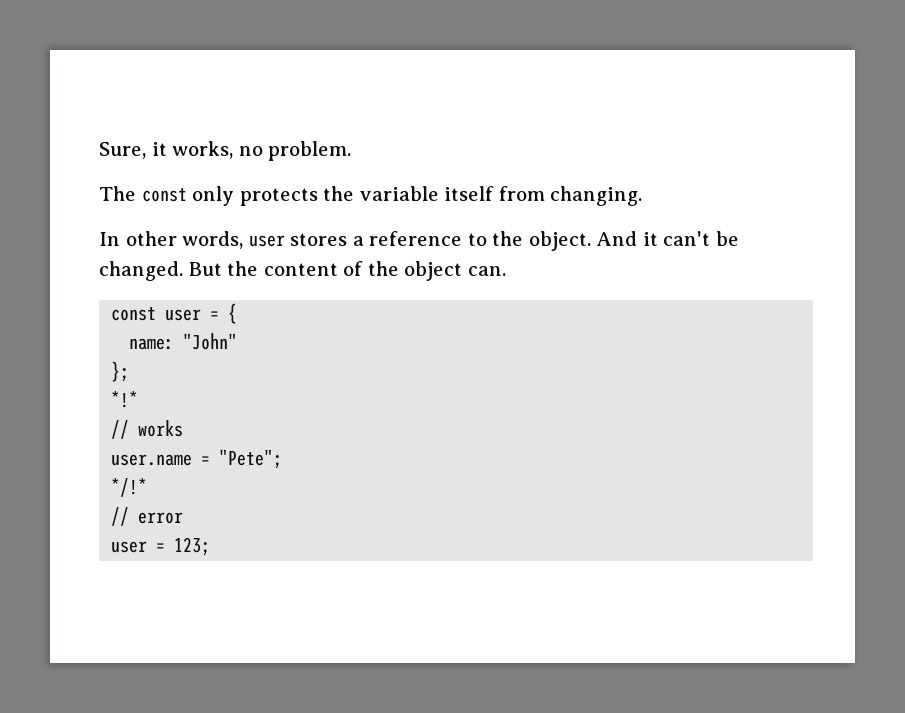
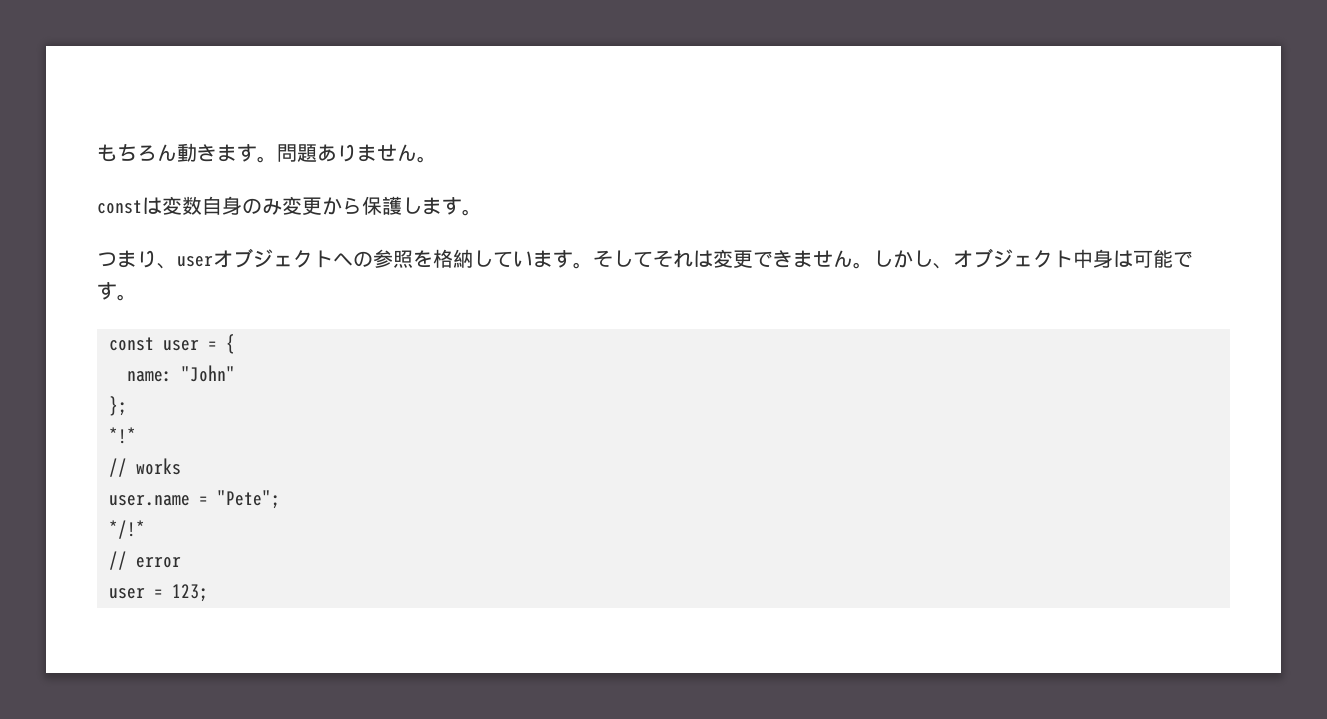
- Sure, it works, no problem.
- The const only protects the variable itself from changing.
- In other words, user stores a reference to the object. And it can't be changed. But the content of the object can.
+ もちろん動きます。問題ありません。
+ constは変数自身のみ変更から保護します。
+ つまり、userオブジェクトへの参照を格納しています。そしてそれは変更できません。しかし、オブジェクト中身は可能です。

